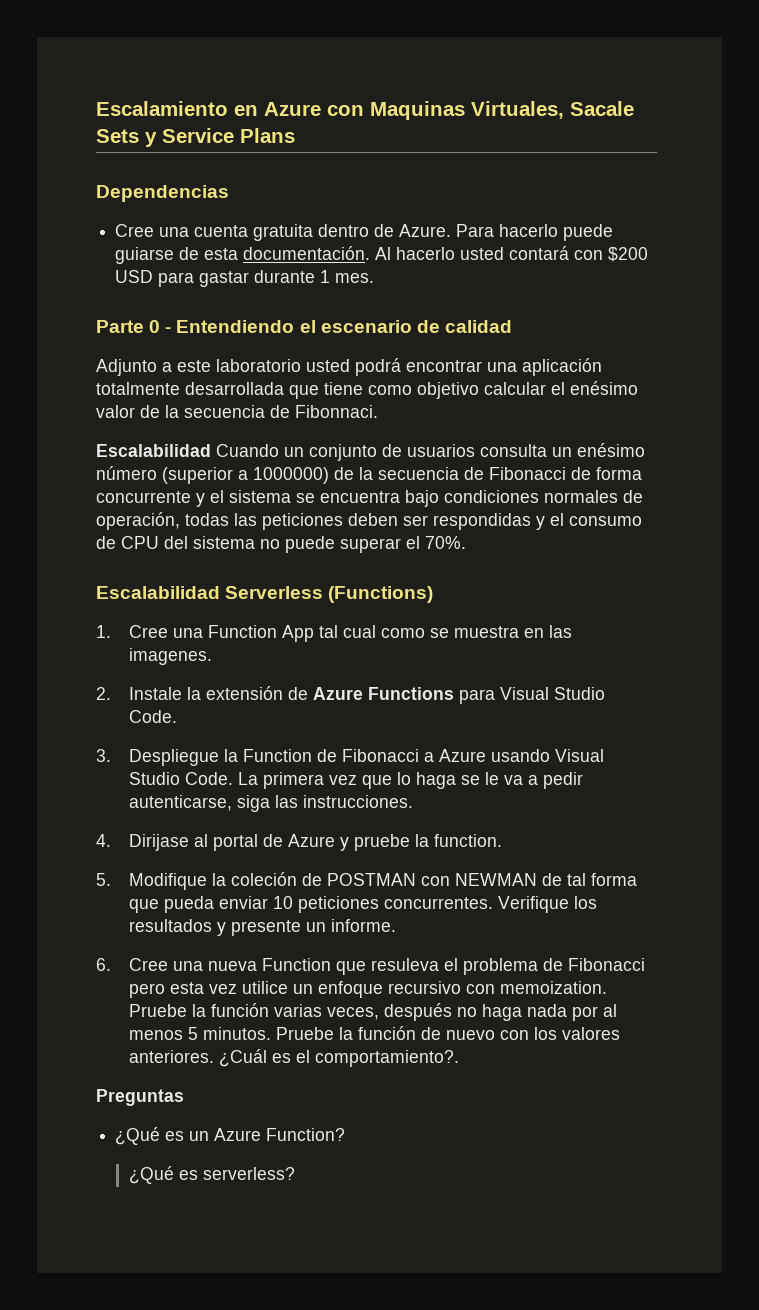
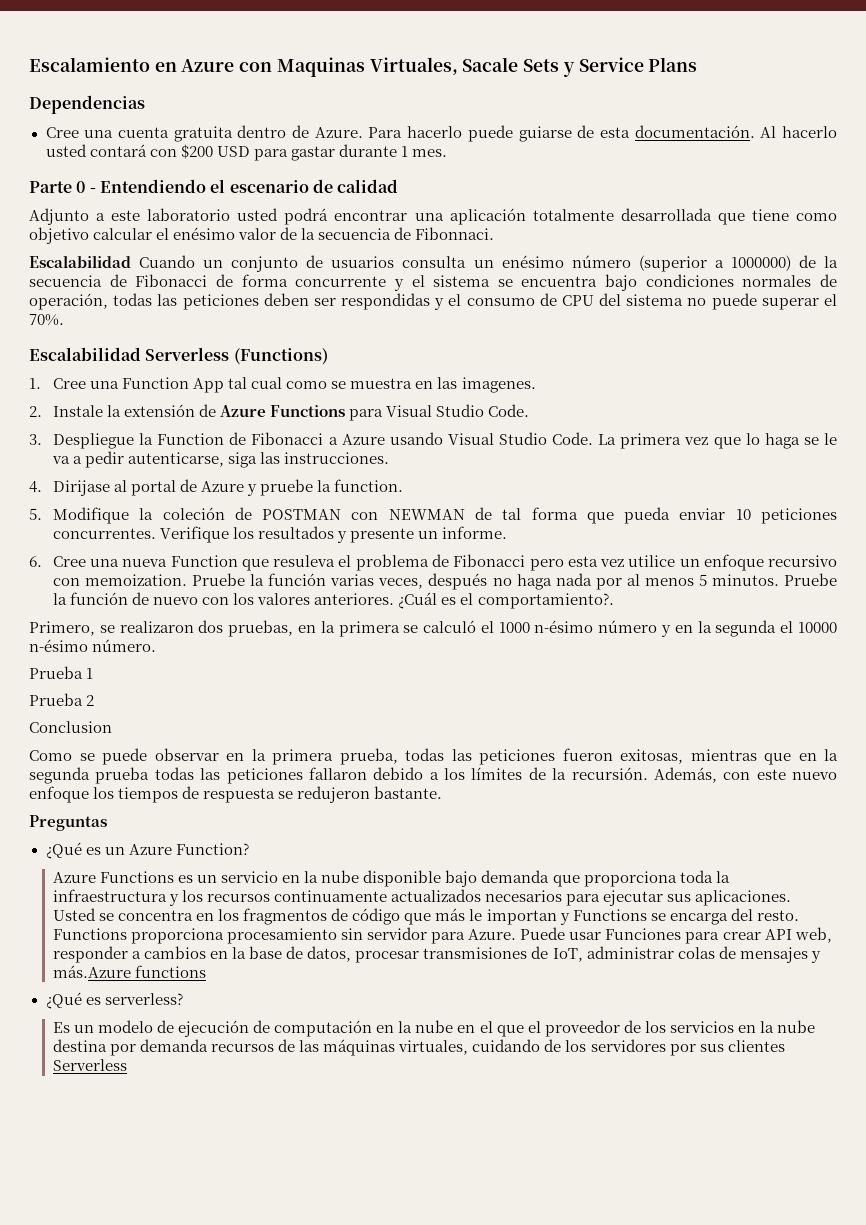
+ Primero, se realizaron dos pruebas, en la primera se calculó el 1000 n-ésimo número y en la segunda el 10000 n-ésimo número.
+ Prueba 1
+ Prueba 2
+ Conclusion
+ Como se puede observar en la primera prueba, todas las peticiones fueron exitosas, mientras que en la segunda prueba todas las peticiones fallaron debido a los límites de la recursión. Además, con este nuevo enfoque los tiempos de respuesta se redujeron bastante.
+ Azure Functions es un servicio en la nube disponible bajo demanda que proporciona toda la infraestructura y los recursos continuamente actualizados necesarios para ejecutar sus aplicaciones. Usted se concentra en los fragmentos de código que más le importan y Functions se encarga del resto. Functions proporciona procesamiento sin servidor para Azure. Puede usar Funciones para crear API web, responder a cambios en la base de datos, procesar transmisiones de IoT, administrar colas de mensajes y más.Azure functions
  ¿Qué es serverless?
+ Es un modelo de ejecución de computación en la nube en el que el proveedor de los servicios en la nube destina por demanda recursos de las máquinas virtuales, cuidando de los servidores por sus clientes Serverless

